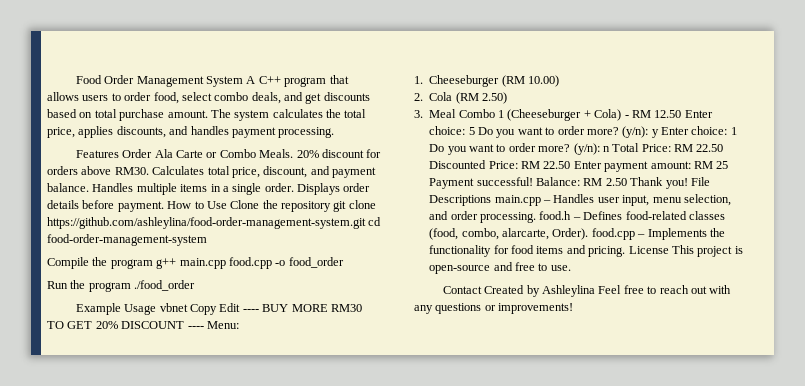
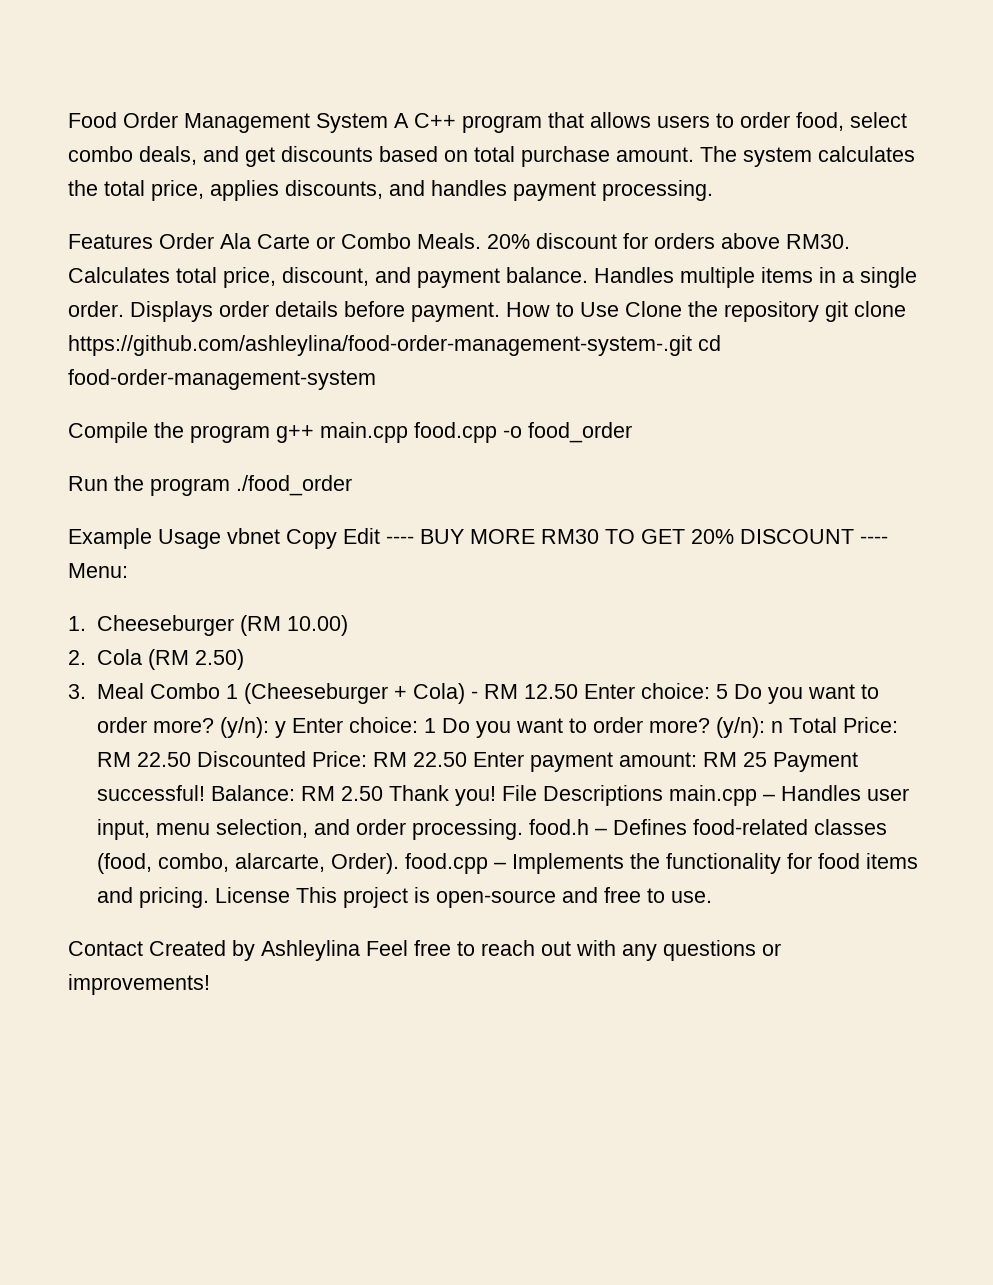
- How to Use Clone the repository git clone https://github.com/ashleylina/food-order-management-system.git cd food-order-management-system
+ How to Use Clone the repository git clone https://github.com/ashleylina/food-order-management-system-.git cd food-order-management-system

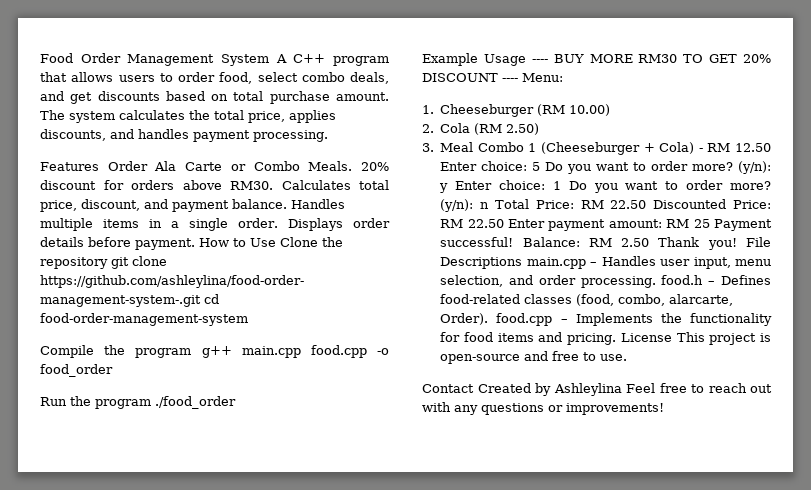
- Example Usage vbnet Copy Edit ---- BUY MORE RM30 TO GET 20% DISCOUNT ---- Menu:
+ Example Usage ---- BUY MORE RM30 TO GET 20% DISCOUNT ---- Menu:

